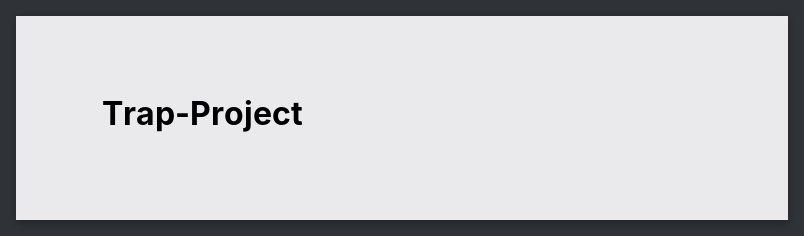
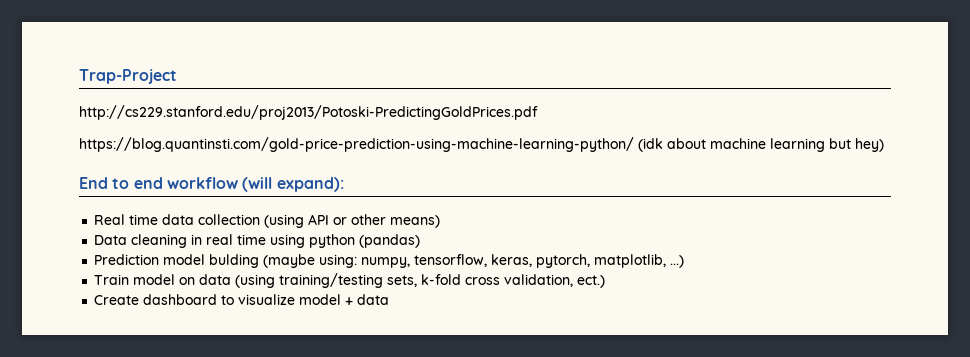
+ http://cs229.stanford.edu/proj2013/Potoski-PredictingGoldPrices.pdf
+ https://blog.quantinsti.com/gold-price-prediction-using-machine-learning-python/ (idk about machine learning but hey)
+ End to end workflow (will expand):
+ Real time data collection (using API or other means)
+ Data cleaning in real time using python (pandas)
+ Prediction model bulding (maybe using: numpy, tensorflow, keras, pytorch, matplotlib, ...)
+ Train model on data (using training/testing sets, k-fold cross validation, ect.)
+ Create dashboard to visualize model + data

